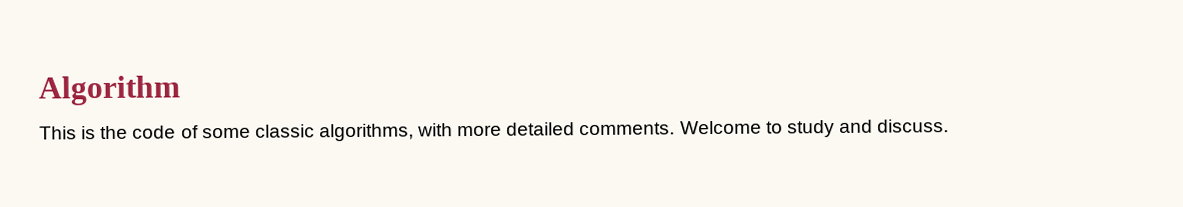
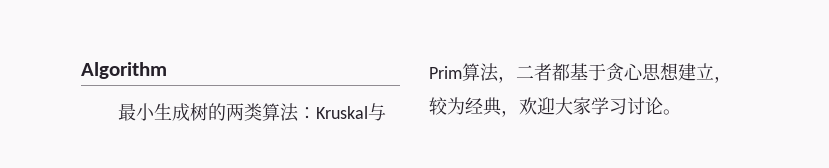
- This is the code of some classic algorithms, with more detailed comments. Welcome to study and discuss.
+ 最小生成树的两类算法：Kruskal与Prim算法，二者都基于贪心思想建立，较为经典，欢迎大家学习讨论。

